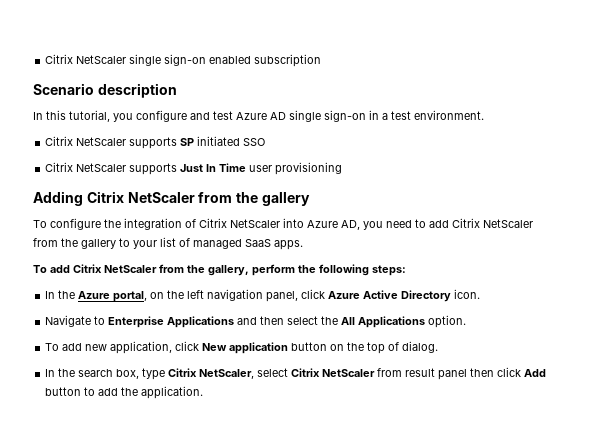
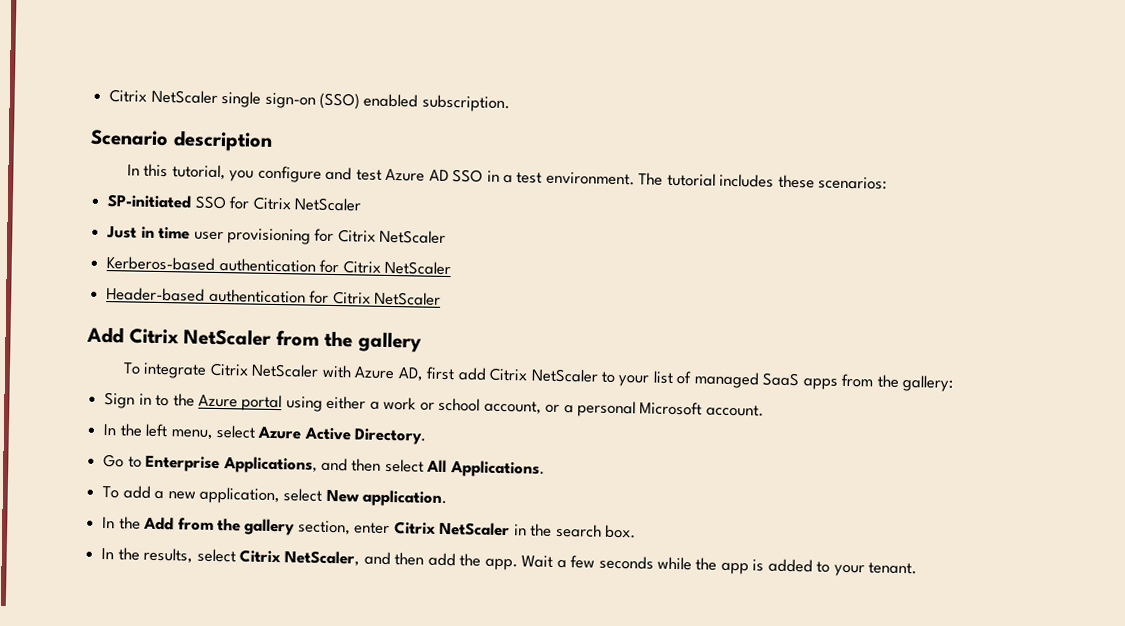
- Citrix NetScaler single sign-on enabled subscription
+ Citrix NetScaler single sign-on (SSO) enabled subscription.
- In this tutorial, you configure and test Azure AD single sign-on in a test environment.
- Citrix NetScaler supports SP initiated SSO
- Citrix NetScaler supports Just In Time user provisioning
- Adding Citrix NetScaler from the gallery
+ In this tutorial, you configure and test Azure AD SSO in a test environment. The tutorial includes these scenarios:
+ SP-initiated SSO for Citrix NetScaler
+ Just in time user provisioning for Citrix NetScaler
+ Kerberos-based authentication for Citrix NetScaler
+ Header-based authentication for Citrix NetScaler
+ Add Citrix NetScaler from the gallery
- To configure the integration of Citrix NetScaler into Azure AD, you need to add Citrix NetScaler from the gallery to your list of managed SaaS apps.
- To add Citrix NetScaler from the gallery, perform the following steps:
- In the Azure portal, on the left navigation panel, click Azure Active Directory icon.
- Navigate to Enterprise Applications and then select the All Applications option.
- To add new application, click New application button on the top of dialog.
- In the search box, type Citrix NetScaler, select Citrix NetScaler from result panel then click Add button to add the application.
+ To integrate Citrix NetScaler with Azure AD, first add Citrix NetScaler to your list of managed SaaS apps from the gallery:
+ Sign in to the Azure portal using either a work or school account, or a personal Microsoft account.
+ In the left menu, select Azure Active Directory.
+ Go to Enterprise Applications, and then select All Applications.
+ To add a new application, select New application.
+ In the Add from the gallery section, enter Citrix NetScaler in the search box.
+ In the results, select Citrix NetScaler, and then add the app. Wait a few seconds while the app is added to your tenant.

